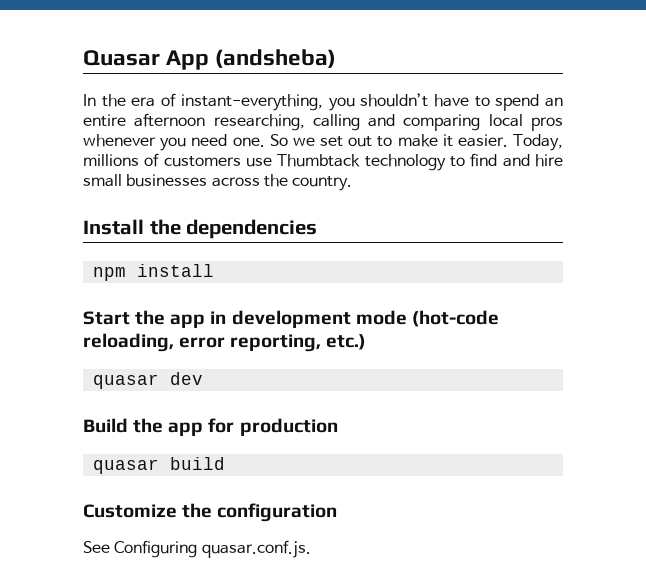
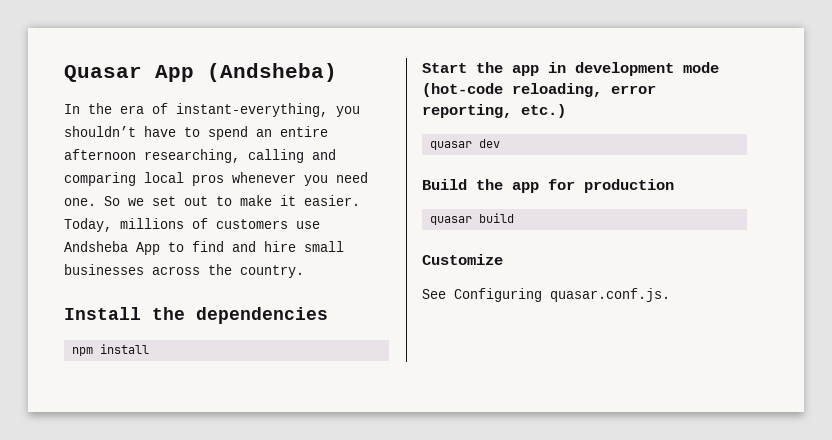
- Quasar App (andsheba)
+ Quasar App (Andsheba)
- Today, millions of customers use Thumbtack technology to find and hire small businesses across the country.
+ Today, millions of customers use Andsheba App to find and hire small businesses across the country.
- Customize the configuration
+ Customize

